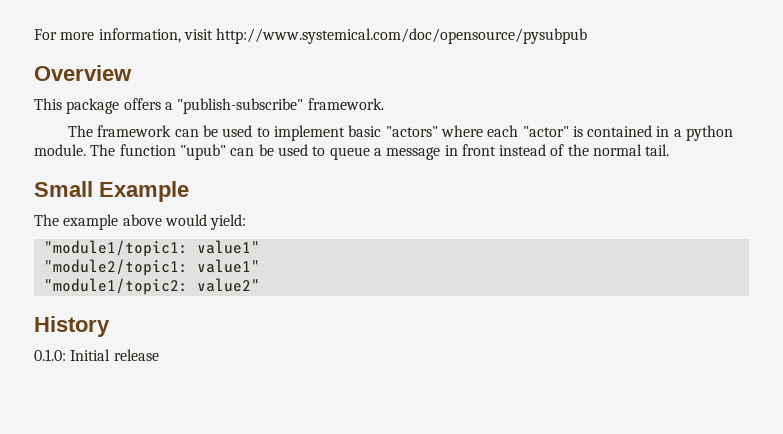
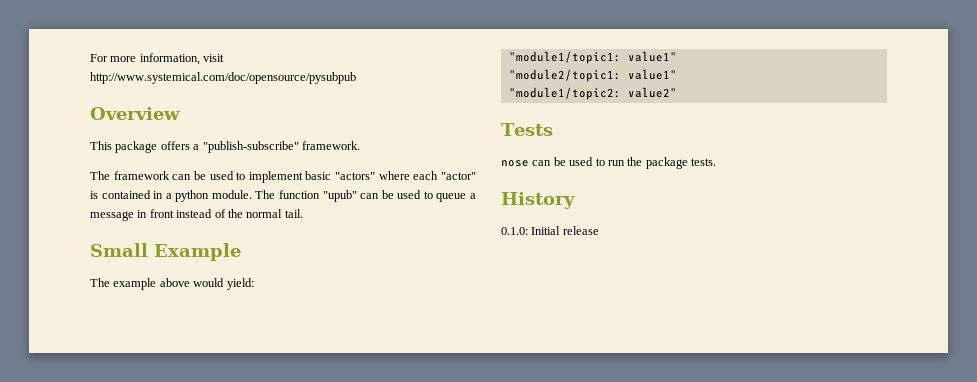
+ Tests
+ nose can be used to run the package tests.

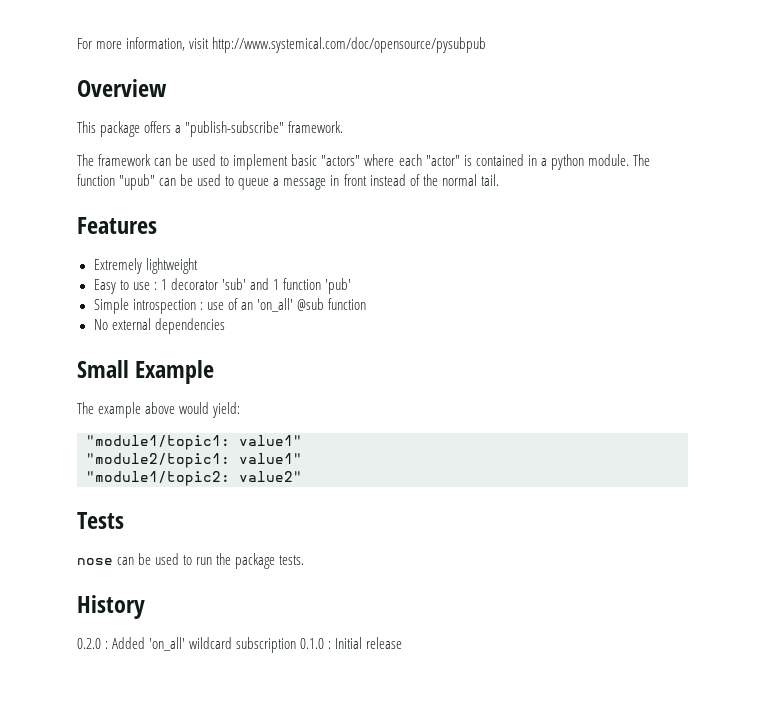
+ Features
+ Extremely lightweight
+ Easy to use : 1 decorator 'sub' and 1 function 'pub'
+ Simple introspection : use of an 'on_all' @sub function
+ No external dependencies
- 0.1.0: Initial release
+ 0.2.0 : Added 'on_all' wildcard subscription 0.1.0 : Initial release

